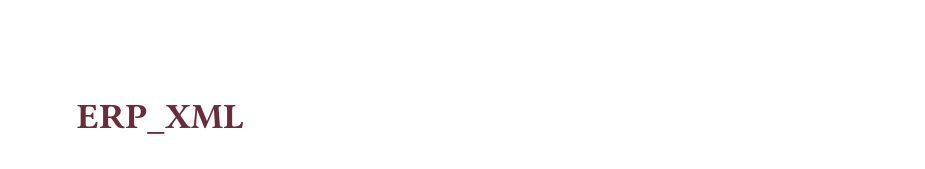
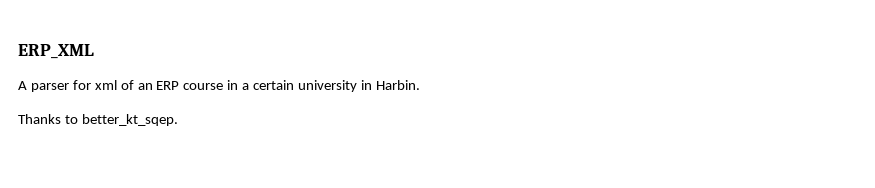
+ A parser for xml of an ERP course in a certain university in Harbin.
+ Thanks to better_kt_sqep.

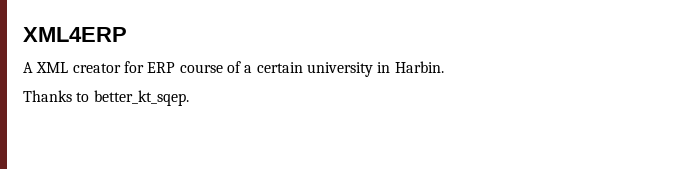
- ERP_XML
+ XML4ERP
- A parser for xml of an ERP course in a certain university in Harbin.
+ A XML creator for ERP course of a certain university in Harbin.

